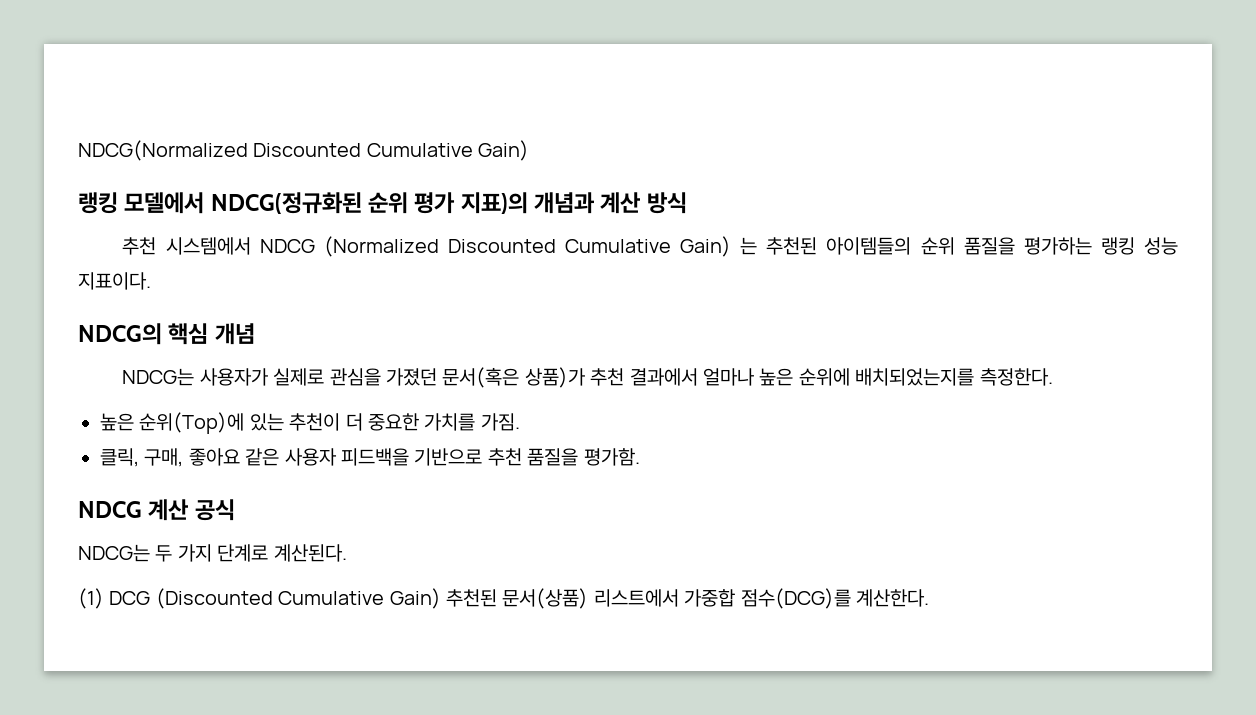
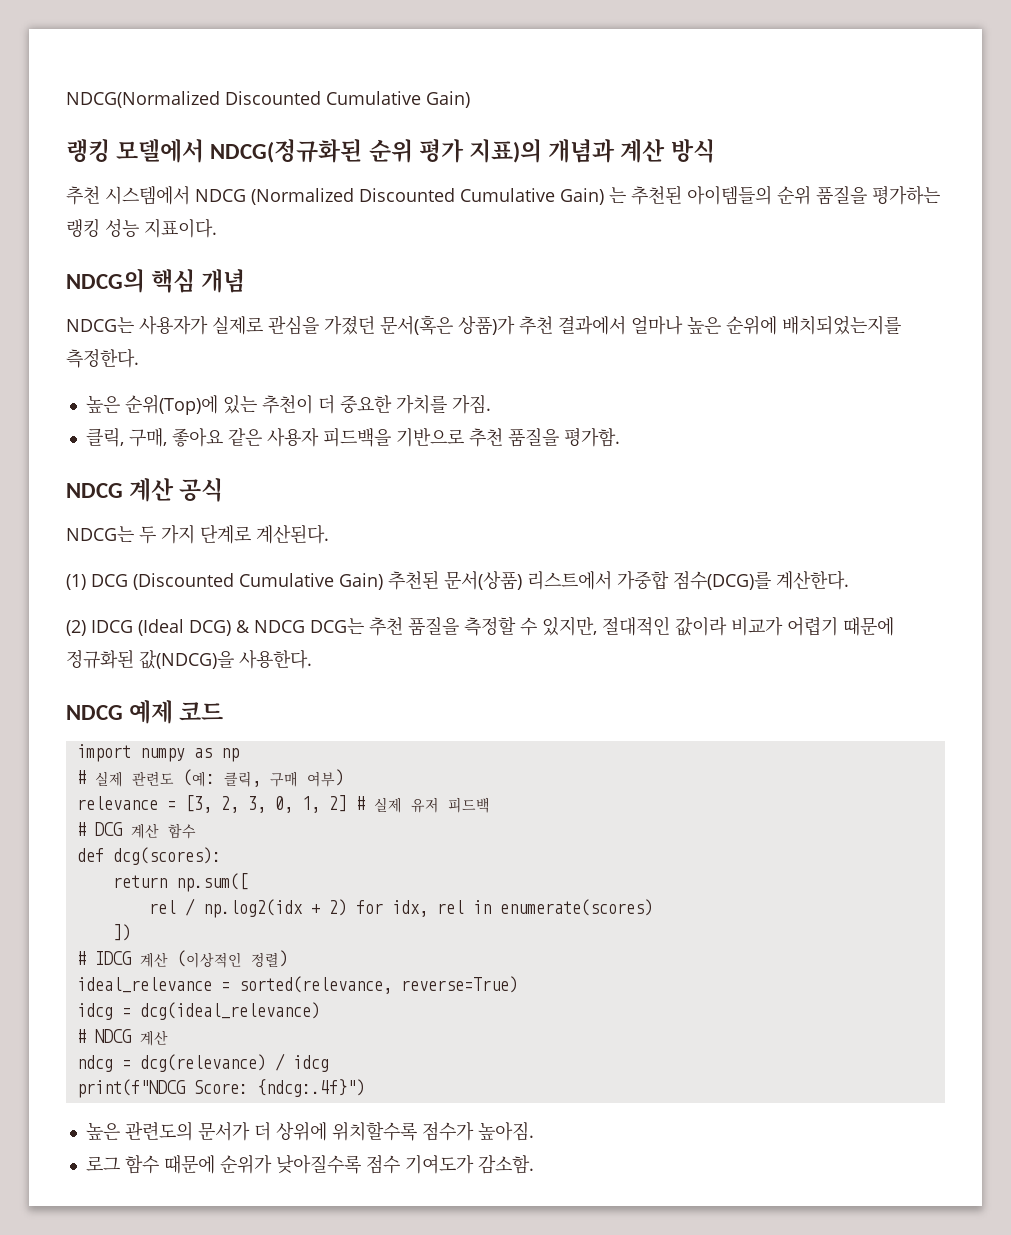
+ (2) IDCG (Ideal DCG) & NDCG DCG는 추천 품질을 측정할 수 있지만, 절대적인 값이라 비교가 어렵기 때문에 정규화된 값(NDCG)을 사용한다.
+ NDCG 예제 코드
+ import numpy as np
+ # 실제 관련도 (예: 클릭, 구매 여부)
+ relevance = [3, 2, 3, 0, 1, 2] # 실제 유저 피드백
+ # DCG 계산 함수
+ def dcg(scores):
+ return np.sum([
+ rel / np.log2(idx + 2) for idx, rel in enumerate(scores)
+ ])
+ # IDCG 계산 (이상적인 정렬)
+ ideal_relevance = sorted(relevance, reverse=True)
+ idcg = dcg(ideal_relevance)
+ # NDCG 계산
+ ndcg = dcg(relevance) / idcg
+ print(f"NDCG Score: {ndcg:.4f}")
+ 높은 관련도의 문서가 더 상위에 위치할수록 점수가 높아짐.
+ 로그 함수 때문에 순위가 낮아질수록 점수 기여도가 감소함.

